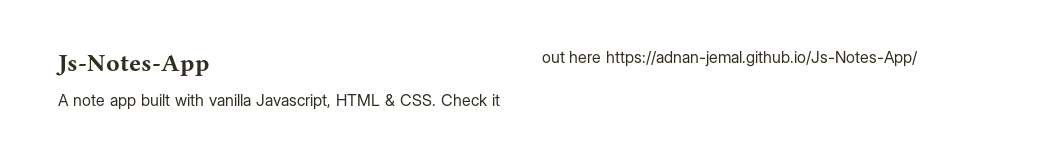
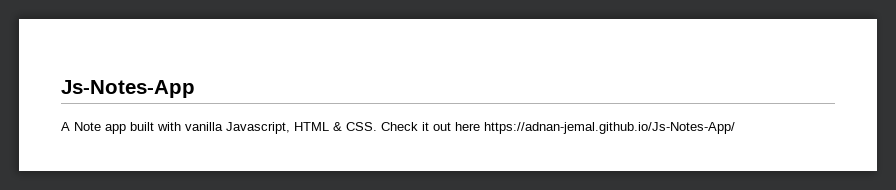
- A note app built with vanilla Javascript, HTML & CSS. Check it out here https://adnan-jemal.github.io/Js-Notes-App/
+ A Note app built with vanilla Javascript, HTML & CSS. Check it out here https://adnan-jemal.github.io/Js-Notes-App/

